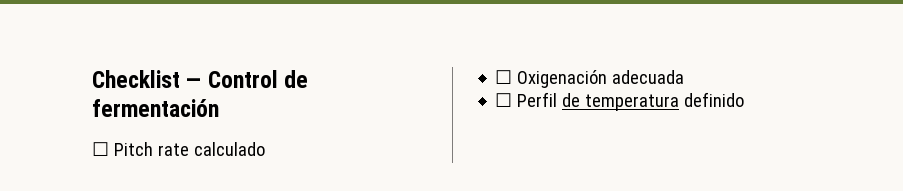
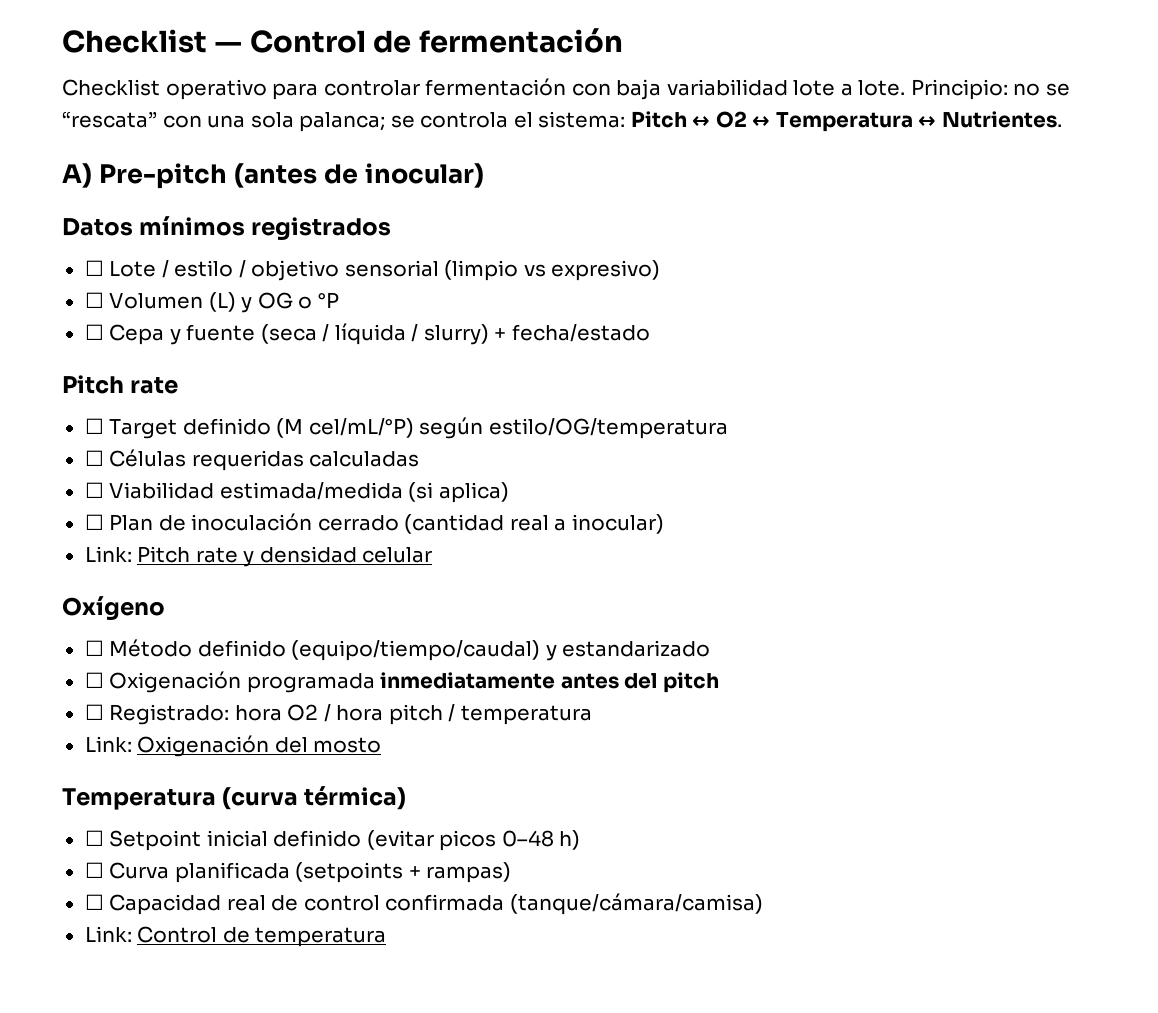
- ☐ Pitch rate calculado
- ☐ Oxigenación adecuada
- ☐ Perfil de temperatura definido
+ Checklist operativo para controlar fermentación con baja variabilidad lote a lote. Principio: no se “rescata” con una sola palanca; se controla el sistema: Pitch ↔ O2 ↔ Temperatura ↔ Nutrientes.
+ A) Pre-pitch (antes de inocular)
+ Datos mínimos registrados
+ ☐ Lote / estilo / objetivo sensorial (limpio vs expresivo)
+ ☐ Volumen (L) y OG o °P
+ ☐ Cepa y fuente (seca / líquida / slurry) + fecha/estado
+ Pitch rate
+ ☐ Target definido (M cel/mL/°P) según estilo/OG/temperatura
+ ☐ Células requeridas calculadas
+ ☐ Viabilidad estimada/medida (si aplica)
+ ☐ Plan de inoculación cerrado (cantidad real a inocular)
+ Link: Pitch rate y densidad celular
+ Oxígeno
+ ☐ Método definido (equipo/tiempo/caudal) y estandarizado
+ ☐ Oxigenación programada inmediatamente antes del pitch
+ ☐ Registrado: hora O2 / hora pitch / temperatura
+ Link: Oxigenación del mosto
+ Temperatura (curva térmica)
+ ☐ Setpoint inicial definido (evitar picos 0–48 h)
+ ☐ Curva planificada (setpoints + rampas)
+ ☐ Capacidad real de control confirmada (tanque/cámara/camisa)
+ Link: Control de temperatura

